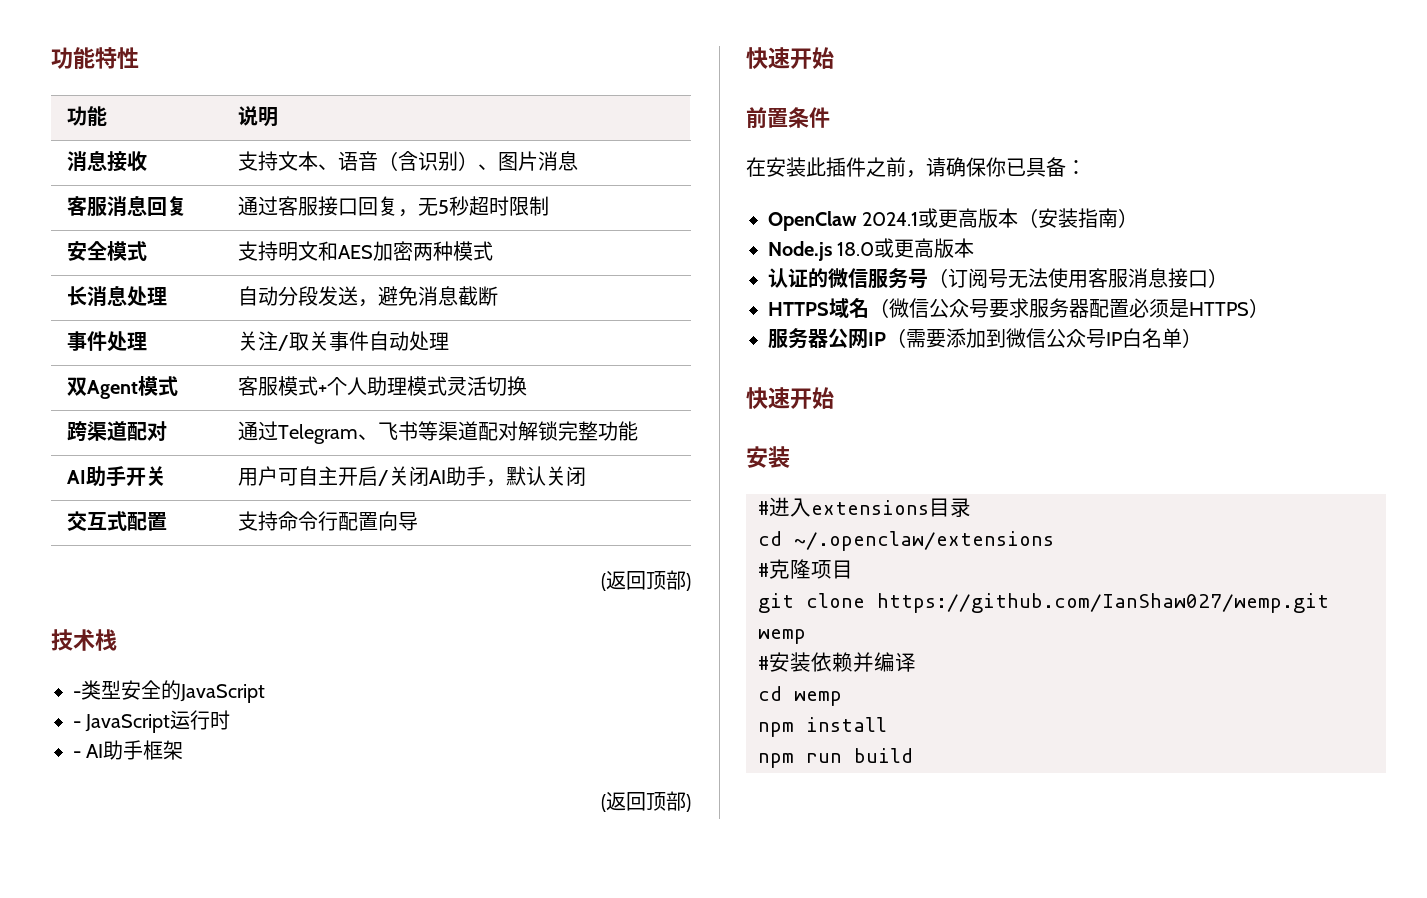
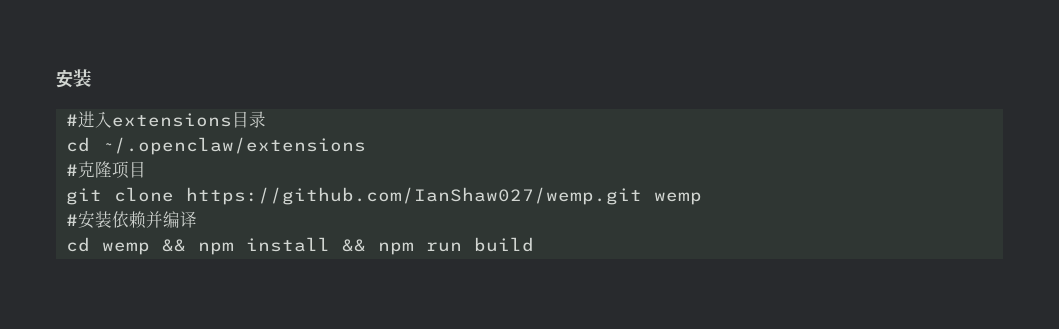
- 功能特性
- 功能 | 说明
- 消息接收 | 支持文本、语音（含识别）、图片消息
- 客服消息回复 | 通过客服接口回复，无5秒超时限制
- 安全模式 | 支持明文和AES加密两种模式
- 长消息处理 | 自动分段发送，避免消息截断
- 事件处理 | 关注/取关事件自动处理
- 双Agent模式 | 客服模式+个人助理模式灵活切换
- 跨渠道配对 | 通过Telegram、飞书等渠道配对解锁完整功能
- AI助手开关 | 用户可自主开启/关闭AI助手，默认关闭
- 交互式配置 | 支持命令行配置向导
- (返回顶部)
- 技术栈
- -类型安全的JavaScript
- - JavaScript运行时
- - AI助手框架
- (返回顶部)
- 快速开始
- 前置条件
- 在安装此插件之前，请确保你已具备：
- OpenClaw 2024.1或更高版本（安装指南）
- Node.js 18.0或更高版本
- 认证的微信服务号（订阅号无法使用客服消息接口）
- HTTPS域名（微信公众号要求服务器配置必须是HTTPS）
- 服务器公网IP（需要添加到微信公众号IP白名单）
- 快速开始
- cd wemp
- npm install
- npm run build
+ cd wemp && npm install && npm run build

